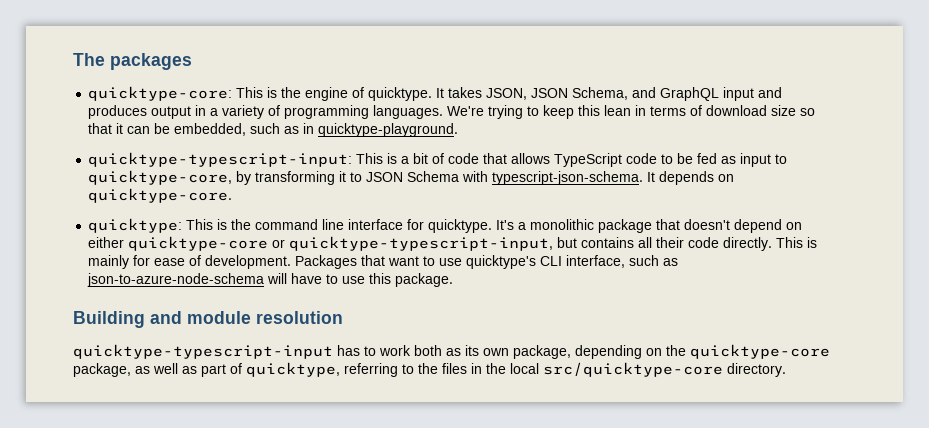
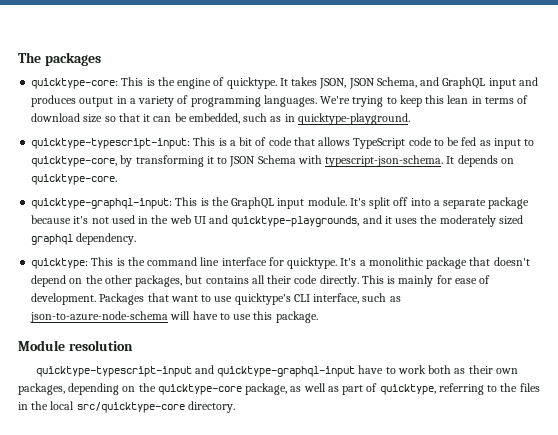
+ quicktype-graphql-input: This is the GraphQL input module. It's split off into a separate package because it's not used in the web UI and quicktype-playgrounds, and it uses the moderately sized graphql dependency.
- It's a monolithic package that doesn't depend on either quicktype-core or quicktype-typescript-input, but contains all their code directly.
+ It's a monolithic package that doesn't depend on the other packages, but contains all their code directly.
- Building and module resolution
+ Module resolution
- quicktype-typescript-input has to work both as its own package, depending on the quicktype-core package, as well as part of quicktype, referring to the files in the local src/quicktype-core directory.
+ quicktype-typescript-input and quicktype-graphql-input have to work both as their own packages, depending on the quicktype-core package, as well as part of quicktype, referring to the files in the local src/quicktype-core directory.

